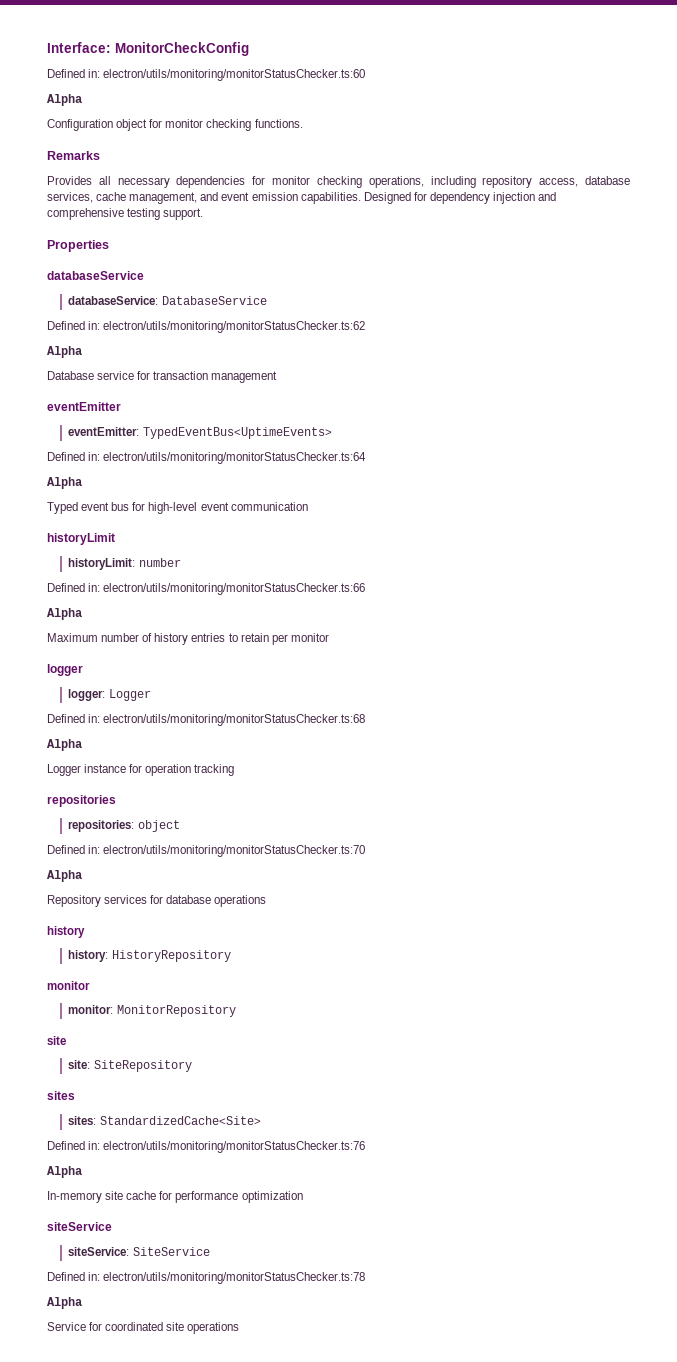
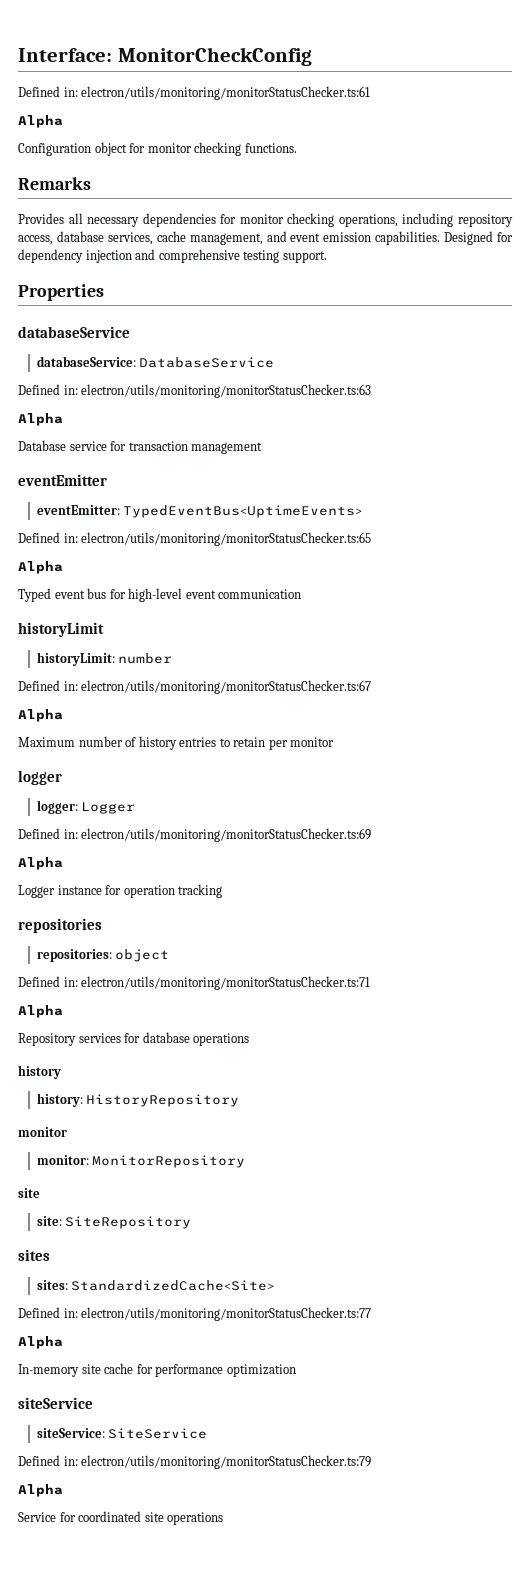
- Defined in: electron/utils/monitoring/monitorStatusChecker.ts:60
+ Defined in: electron/utils/monitoring/monitorStatusChecker.ts:61
- Defined in: electron/utils/monitoring/monitorStatusChecker.ts:62
+ Defined in: electron/utils/monitoring/monitorStatusChecker.ts:63
- Defined in: electron/utils/monitoring/monitorStatusChecker.ts:64
+ Defined in: electron/utils/monitoring/monitorStatusChecker.ts:65
- Defined in: electron/utils/monitoring/monitorStatusChecker.ts:66
+ Defined in: electron/utils/monitoring/monitorStatusChecker.ts:67
- Defined in: electron/utils/monitoring/monitorStatusChecker.ts:68
+ Defined in: electron/utils/monitoring/monitorStatusChecker.ts:69
- Defined in: electron/utils/monitoring/monitorStatusChecker.ts:70
+ Defined in: electron/utils/monitoring/monitorStatusChecker.ts:71
- Defined in: electron/utils/monitoring/monitorStatusChecker.ts:76
+ Defined in: electron/utils/monitoring/monitorStatusChecker.ts:77
- Defined in: electron/utils/monitoring/monitorStatusChecker.ts:78
+ Defined in: electron/utils/monitoring/monitorStatusChecker.ts:79

